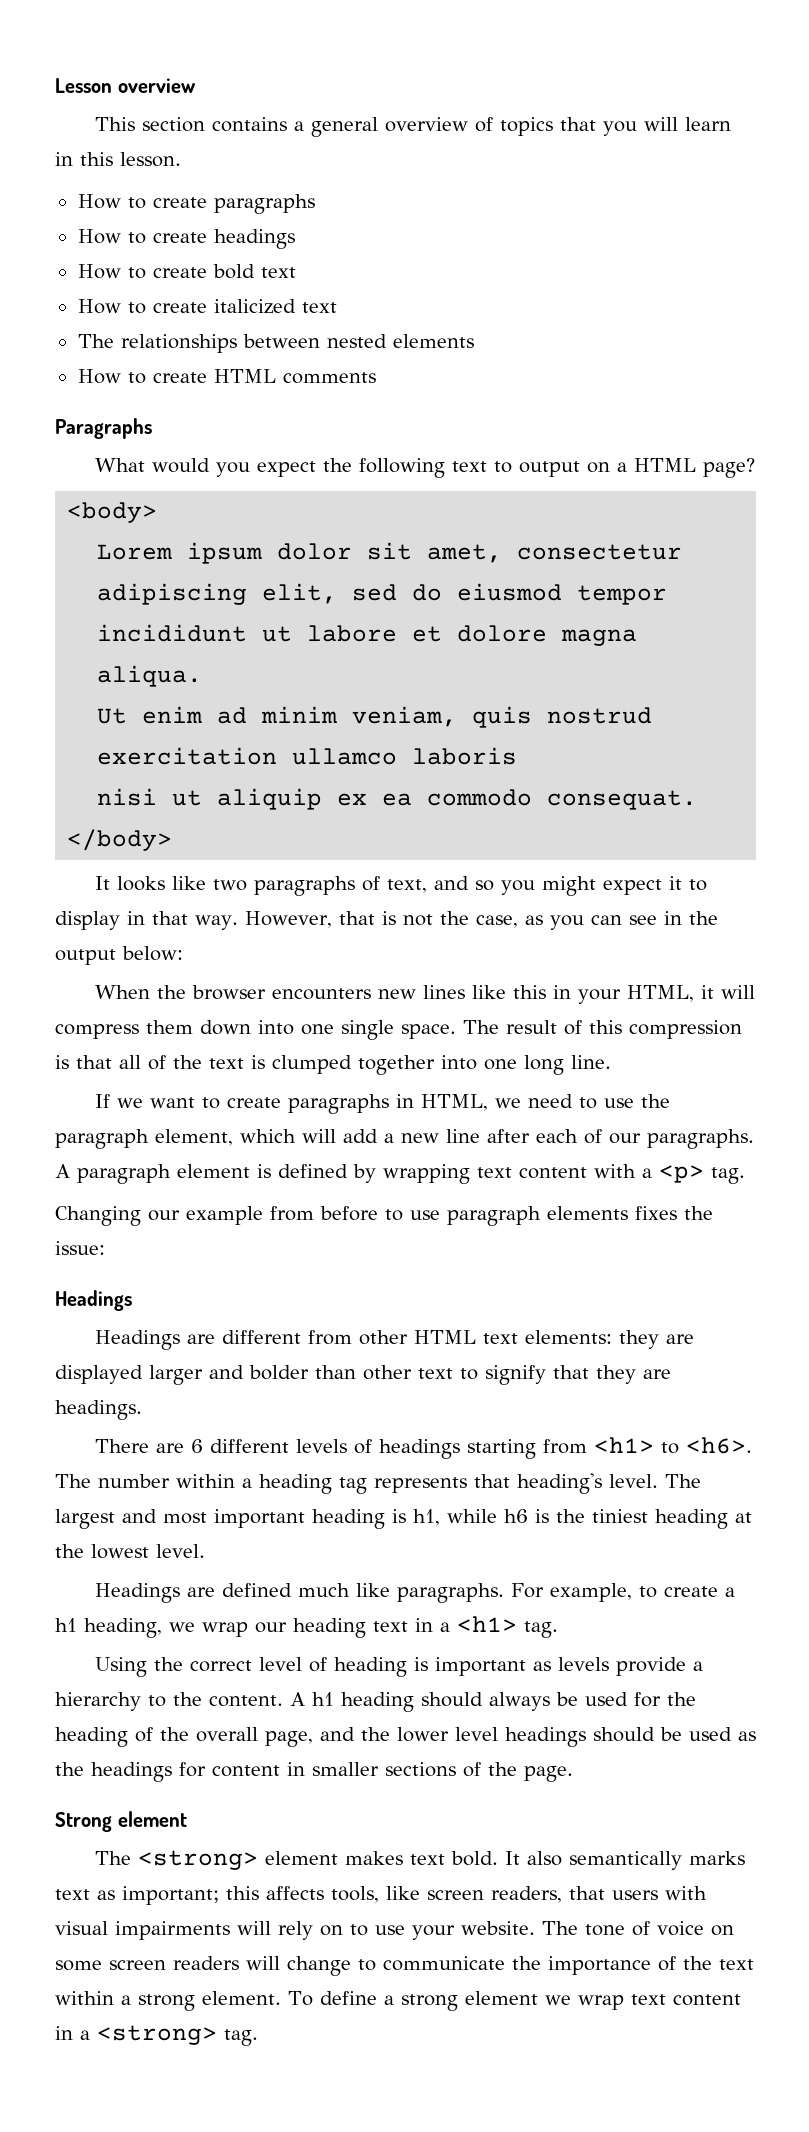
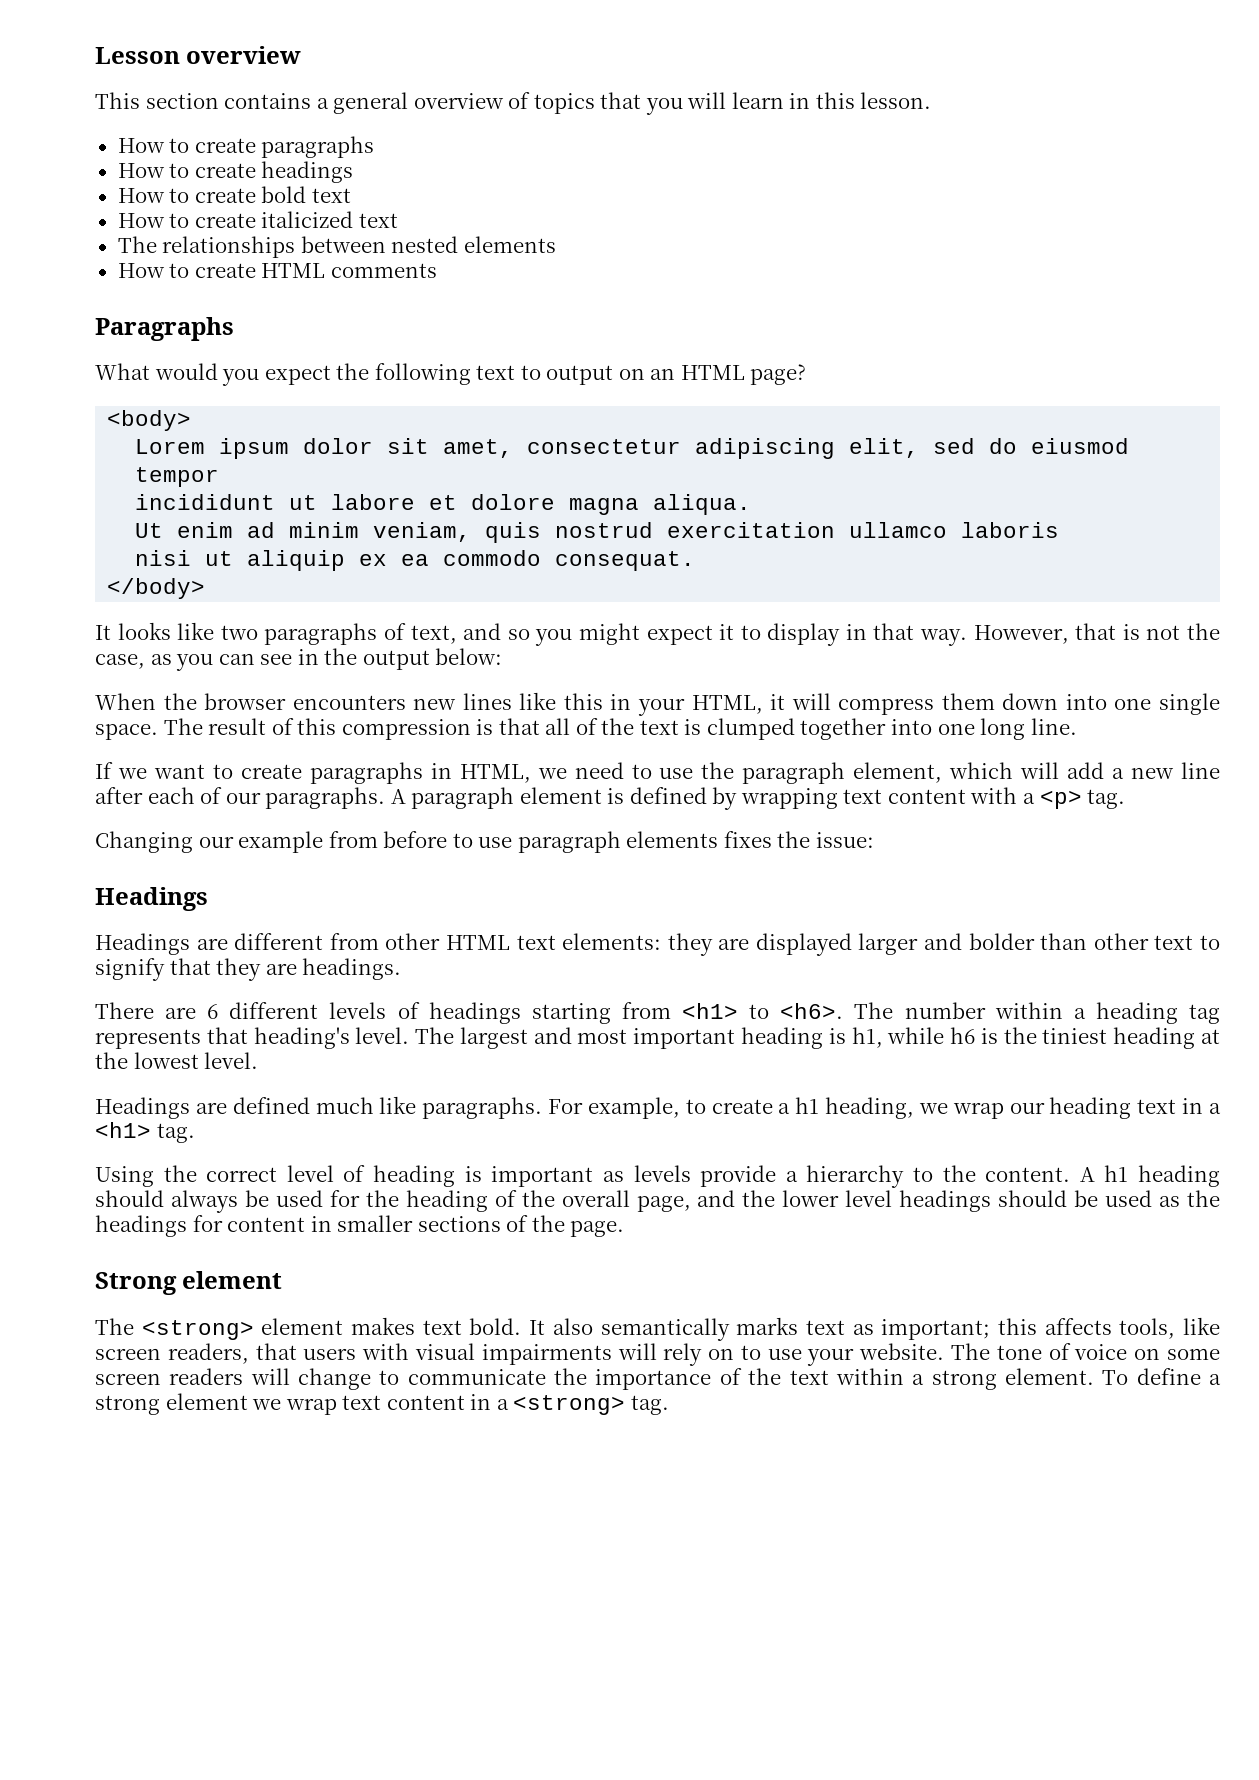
- What would you expect the following text to output on a HTML page?
+ What would you expect the following text to output on an HTML page?

